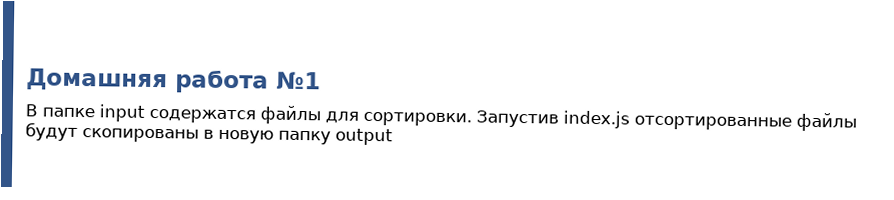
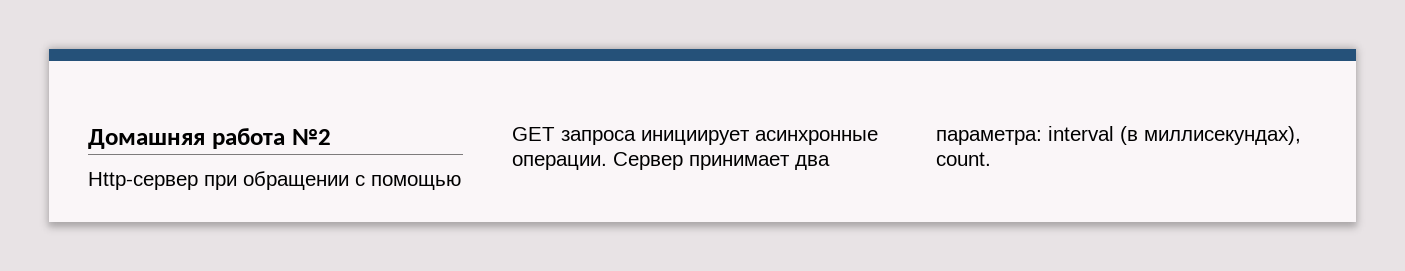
- Домашняя работа №1
- В папке input содержатся файлы для сортировки. Запустив index.js отсортированные файлы будут скопированы в новую папку output
+ Домашняя работа №2
+ Http-сервер при обращении с помощью GET запроса инициирует асинхронные операции. Сервер принимает два параметра: interval (в миллисекундах), count.

